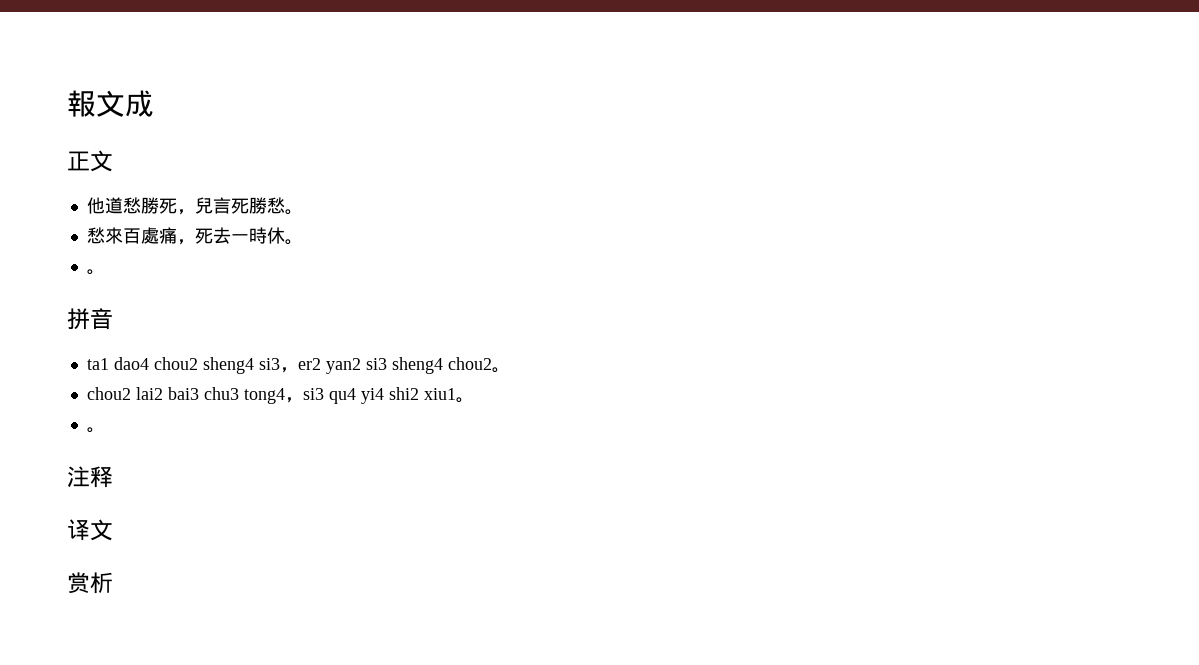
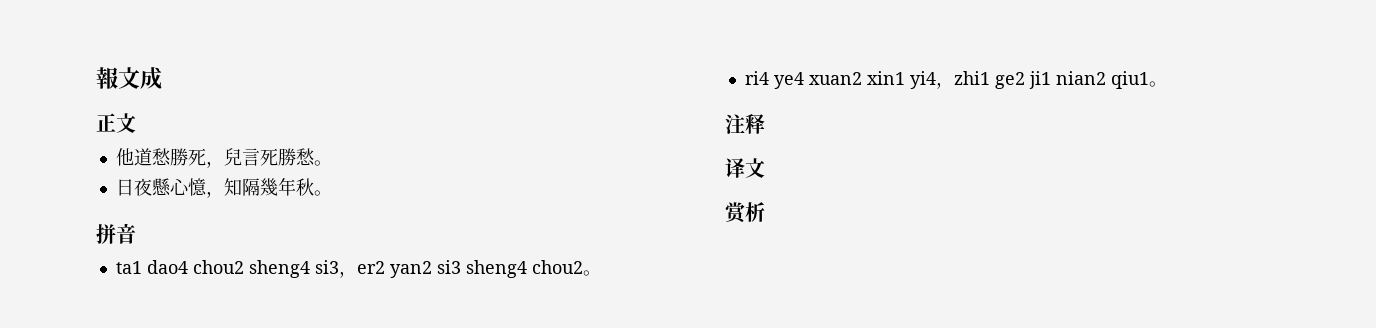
- 愁來百處痛，死去一時休。
- 。
+ 日夜懸心憶，知隔幾年秋。
- chou2 lai2 bai3 chu3 tong4，si3 qu4 yi4 shi2 xiu1。
- 。
+ ri4 ye4 xuan2 xin1 yi4，zhi1 ge2 ji1 nian2 qiu1。

